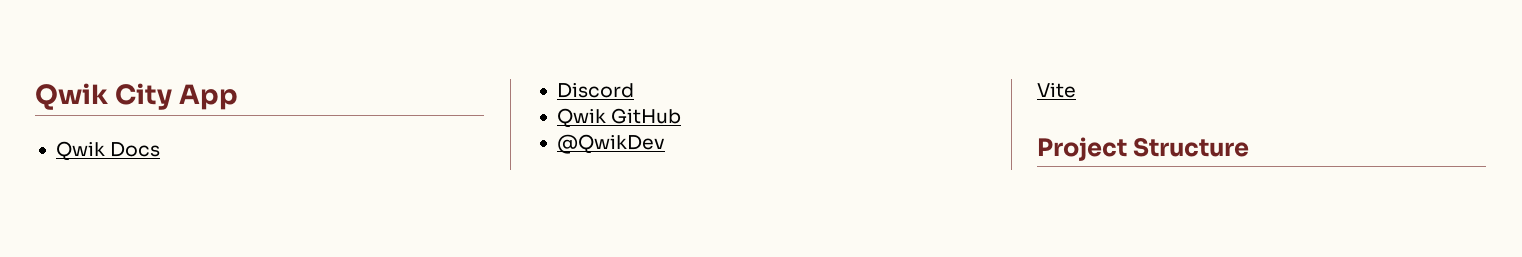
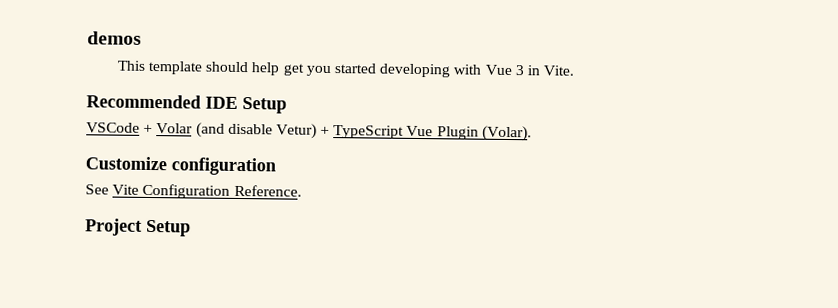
- Qwik City App
- Qwik Docs
- Discord
- Qwik GitHub
- @QwikDev
- Vite
+ demos
+ This template should help get you started developing with Vue 3 in Vite.
+ Recommended IDE Setup
+ VSCode + Volar (and disable Vetur) + TypeScript Vue Plugin (Volar).
+ Customize configuration
+ See Vite Configuration Reference.
- Project Structure
+ Project Setup

